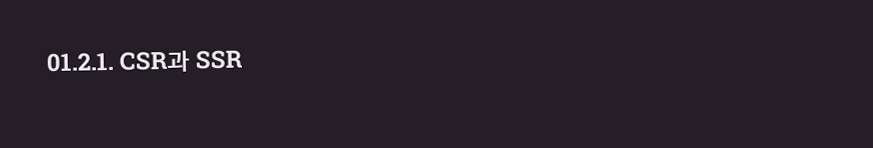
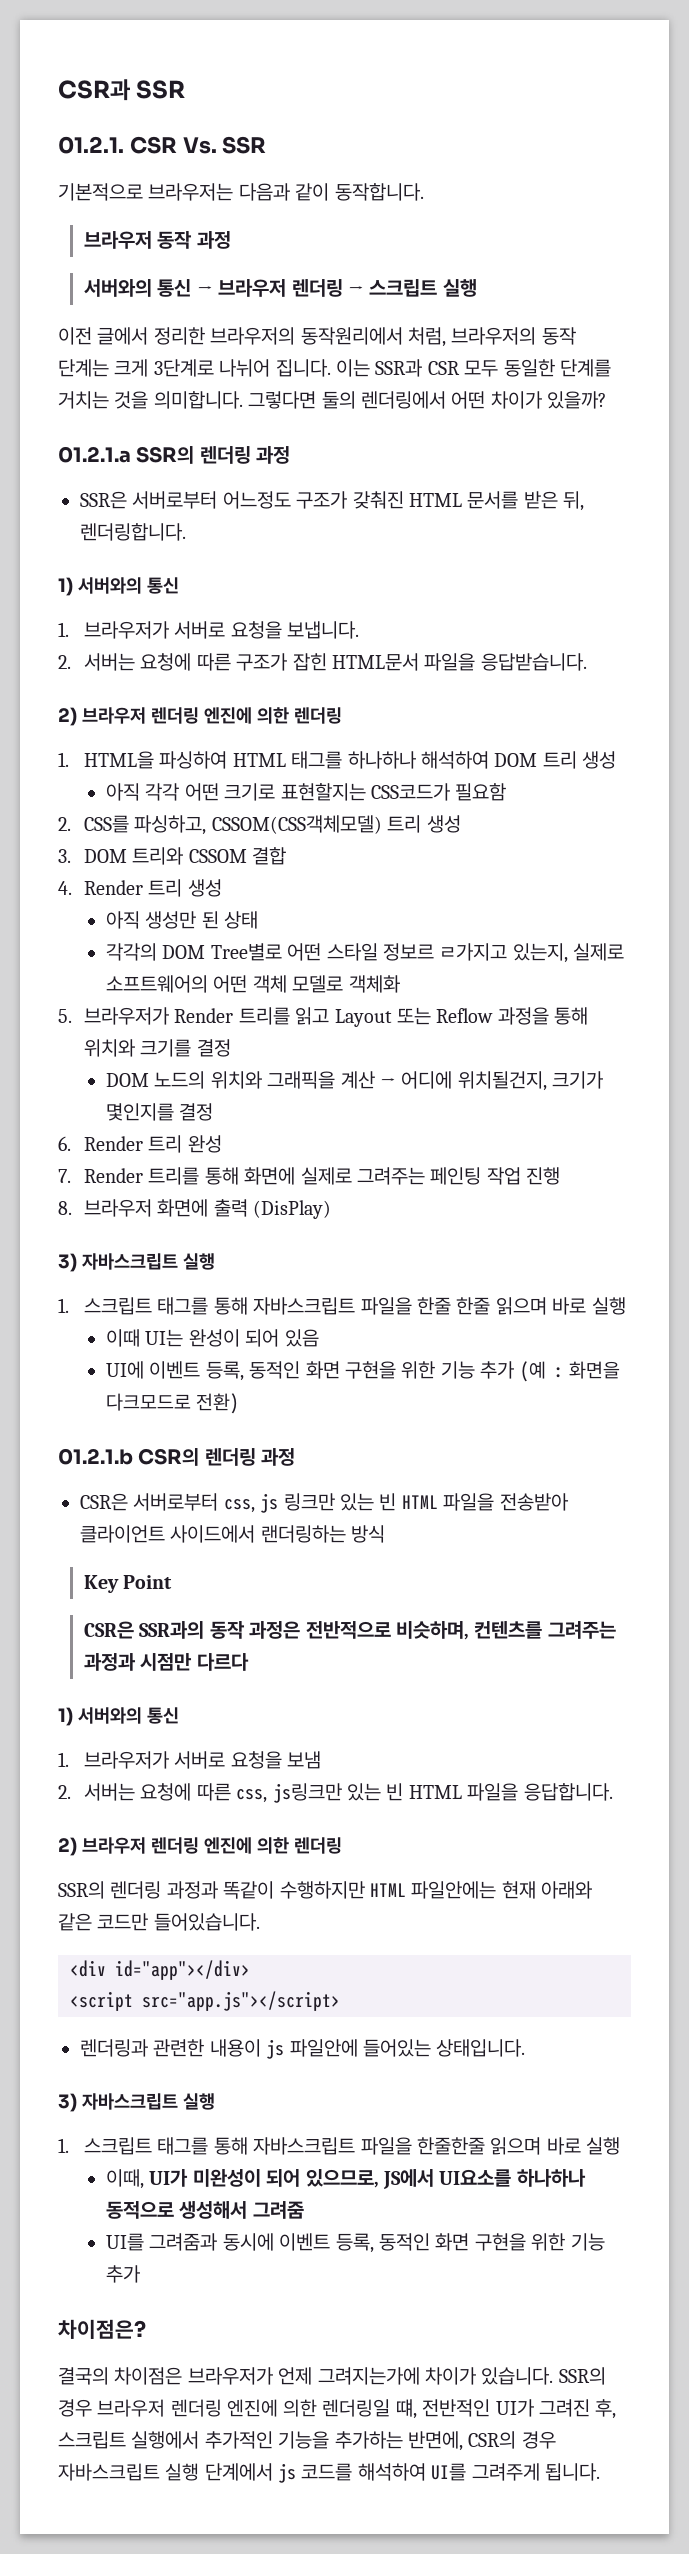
- 01.2.1. CSR과 SSR
+ CSR과 SSR
+ 01.2.1. CSR Vs. SSR
+ 기본적으로 브라우저는 다음과 같이 동작합니다.
+ 브라우저 동작 과정
+ 서버와의 통신 → 브라우저 렌더링 → 스크립트 실행
+ 이전 글에서 정리한 브라우저의 동작원리에서 처럼, 브라우저의 동작 단계는 크게 3단계로 나뉘어 집니다. 이는 SSR과 CSR 모두 동일한 단계를 거치는 것을 의미합니다. 그렇다면 둘의 렌더링에서 어떤 차이가 있을까?
+ 01.2.1.a SSR의 렌더링 과정
+ SSR은 서버로부터 어느정도 구조가 갖춰진 HTML 문서를 받은 뒤, 렌더링합니다.
+ 1) 서버와의 통신
+ 1. 브라우저가 서버로 요청을 보냅니다.
+ 2. 서버는 요청에 따른 구조가 잡힌 HTML문서 파일을 응답받습니다.
+ 2) 브라우저 렌더링 엔진에 의한 렌더링
+ 1. HTML을 파싱하여 HTML 태그를 하나하나 해석하여 DOM 트리 생성
+ 아직 각각 어떤 크기로 표현할지는 CSS코드가 필요함
+ 2. CSS를 파싱하고, CSSOM(CSS객체모델) 트리 생성
+ 3. DOM 트리와 CSSOM 결합
+ 4. Render 트리 생성
+ 아직 생성만 된 상태
+ 각각의 DOM Tree별로 어떤 스타일 정보르 ㄹ가지고 있는지, 실제로 소프트웨어의 어떤 객체 모델로 객체화
+ 5. 브라우저가 Render 트리를 읽고 Layout 또는 Reflow 과정을 통해 위치와 크기를 결정
+ DOM 노드의 위치와 그래픽을 계산 → 어디에 위치될건지, 크기가 몇인지를 결정
+ 6. Render 트리 완성
+ 7. Render 트리를 통해 화면에 실제로 그려주는 페인팅 작업 진행
+ 8. 브라우저 화면에 출력 (DisPlay)
+ 3) 자바스크립트 실행
+ 1. 스크립트 태그를 통해 자바스크립트 파일을 한줄 한줄 읽으며 바로 실행
+ 이때 UI는 완성이 되어 있음
+ UI에 이벤트 등록, 동적인 화면 구현을 위한 기능 추가 (예 : 화면을 다크모드로 전환)
+ 01.2.1.b CSR의 렌더링 과정
+ CSR은 서버로부터 css, js 링크만 있는 빈 HTML 파일을 전송받아 클라이언트 사이드에서 랜더링하는 방식
+ Key Point
+ CSR은 SSR과의 동작 과정은 전반적으로 비슷하며, 컨텐츠를 그려주는 과정과 시점만 다르다
+ 1) 서버와의 통신
+ 1. 브라우저가 서버로 요청을 보냄
+ 2. 서버는 요청에 따른 css, js링크만 있는 빈 HTML 파일을 응답합니다.
+ 2) 브라우저 렌더링 엔진에 의한 렌더링
+ SSR의 렌더링 과정과 똑같이 수행하지만 HTML 파일안에는 현재 아래와 같은 코드만 들어있습니다.
+ <div id="app"></div>
+ <script src="app.js"></script>
+ 렌더링과 관련한 내용이 js 파일안에 들어있는 상태입니다.
+ 3) 자바스크립트 실행
+ 1. 스크립트 태그를 통해 자바스크립트 파일을 한줄한줄 읽으며 바로 실행
+ 이때, UI가 미완성이 되어 있으므로, JS에서 UI요소를 하나하나 동적으로 생성해서 그려줌
+ UI를 그려줌과 동시에 이벤트 등록, 동적인 화면 구현을 위한 기능 추가
+ 차이점은?
+ 결국의 차이점은 브라우저가 언제 그려지는가에 차이가 있습니다. SSR의 경우 브라우저 렌더링 엔진에 의한 렌더링일 떄, 전반적인 UI가 그려진 후, 스크립트 실행에서 추가적인 기능을 추가하는 반면에, CSR의 경우 자바스크립트 실행 단계에서 js 코드를 해석하여 UI를 그려주게 됩니다.

